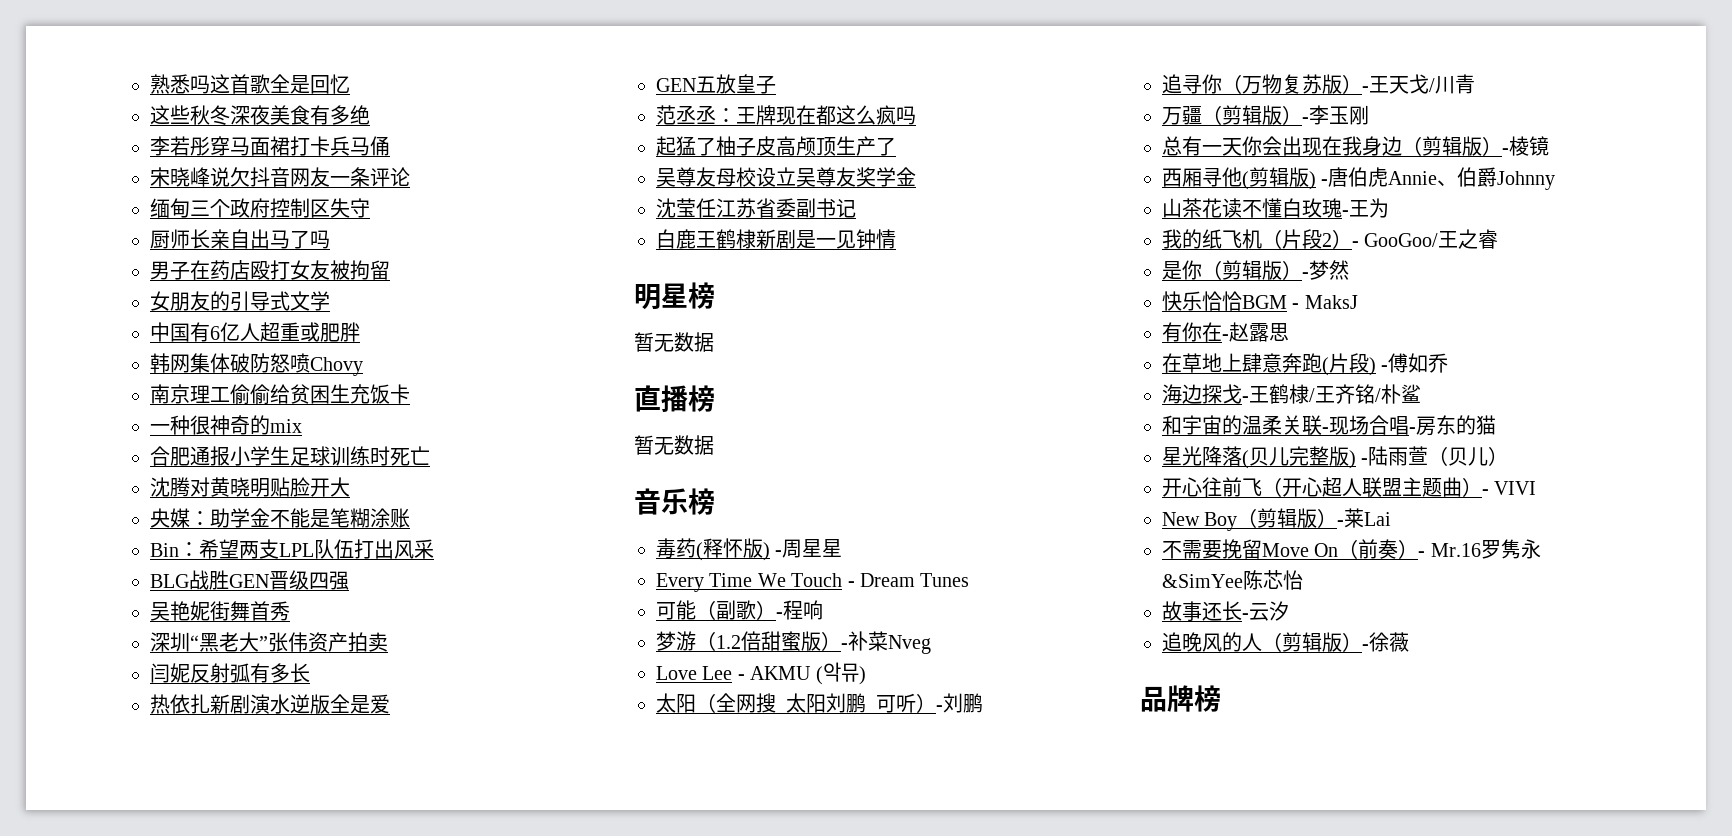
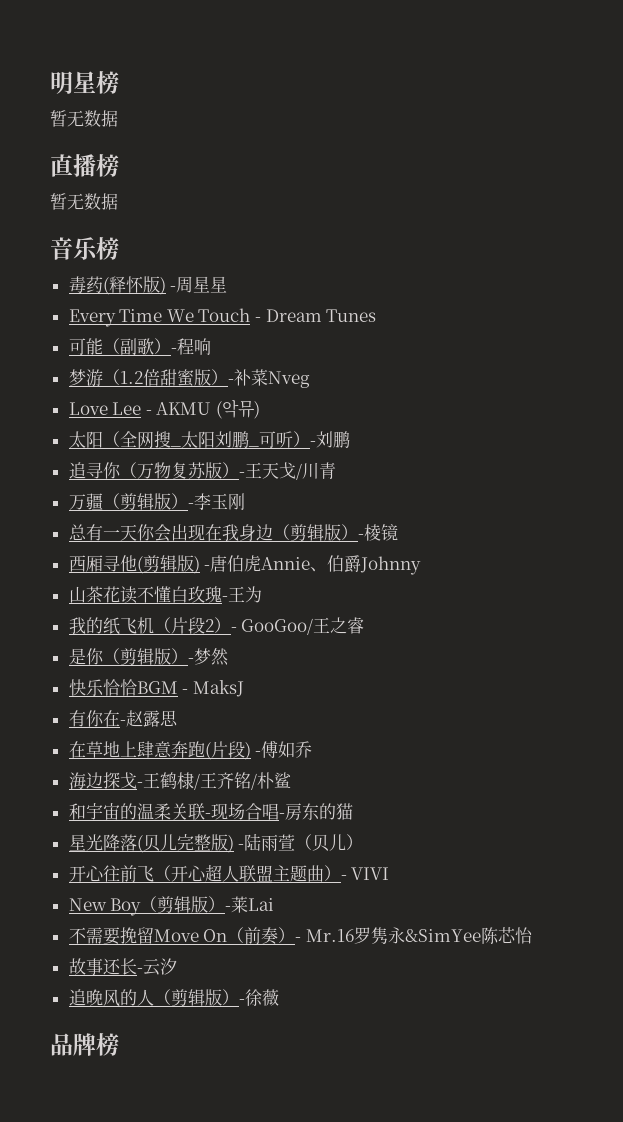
- 熟悉吗这首歌全是回忆
- 这些秋冬深夜美食有多绝
- 李若彤穿马面裙打卡兵马俑
- 宋晓峰说欠抖音网友一条评论
- 缅甸三个政府控制区失守
- 厨师长亲自出马了吗
- 男子在药店殴打女友被拘留
- 女朋友的引导式文学
- 中国有6亿人超重或肥胖
- 韩网集体破防怒喷Chovy
- 南京理工偷偷给贫困生充饭卡
- 一种很神奇的mix
- 合肥通报小学生足球训练时死亡
- 沈腾对黄晓明贴脸开大
- 央媒：助学金不能是笔糊涂账
- Bin：希望两支LPL队伍打出风采
- BLG战胜GEN晋级四强
- 吴艳妮街舞首秀
- 深圳“黑老大”张伟资产拍卖
- 闫妮反射弧有多长
- 热依扎新剧演水逆版全是爱
- GEN五放皇子
- 范丞丞：王牌现在都这么疯吗
- 起猛了柚子皮高颅顶生产了
- 吴尊友母校设立吴尊友奖学金
- 沈莹任江苏省委副书记
- 白鹿王鹤棣新剧是一见钟情

